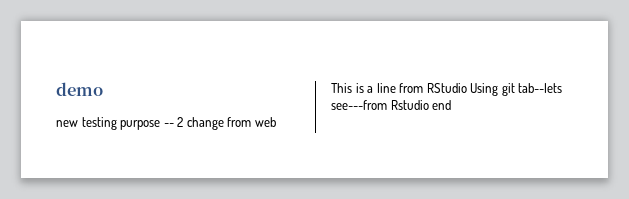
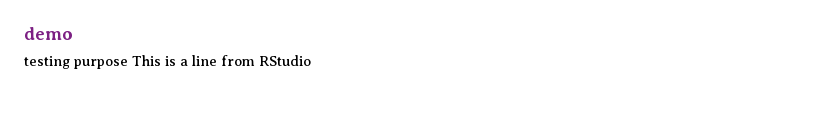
- new testing purpose -- 2 change from web This is a line from RStudio Using git tab--lets see---from Rstudio end
+ testing purpose This is a line from RStudio

